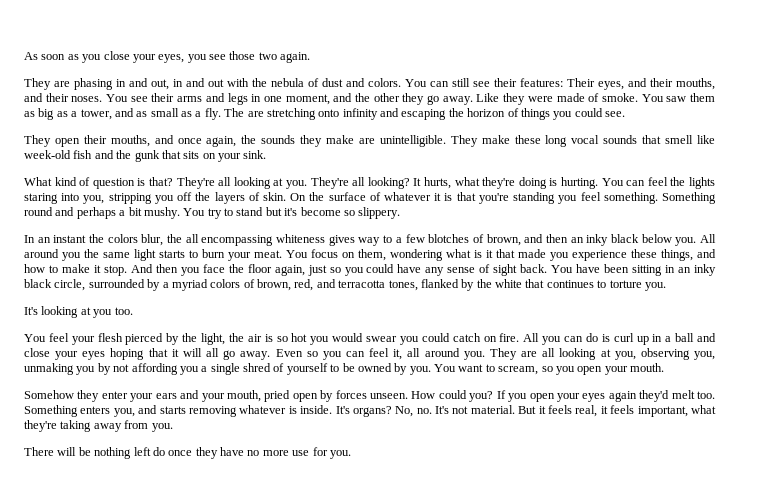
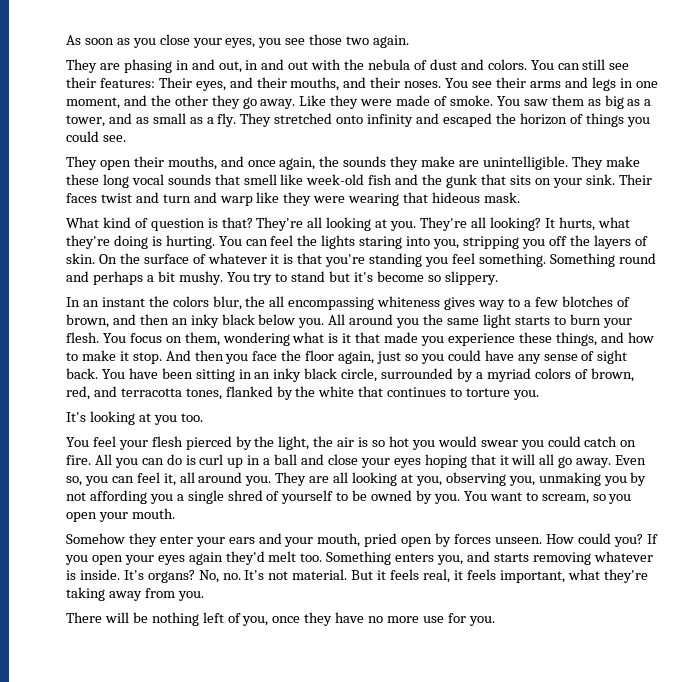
- The are stretching onto infinity and escaping the horizon of things you could see.
+ They stretched onto infinity and escaped the horizon of things you could see.
+ Their faces twist and turn and warp like they were wearing that hideous mask.
- All around you the same light starts to burn your meat.
+ All around you the same light starts to burn your flesh.
- Even so you can feel it, all around you.
+ Even so, you can feel it, all around you.
- There will be nothing left do once they have no more use for you.
+ There will be nothing left of you, once they have no more use for you.

